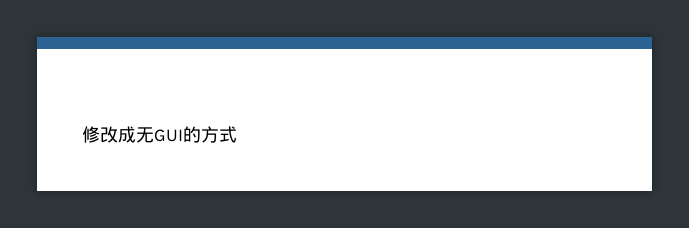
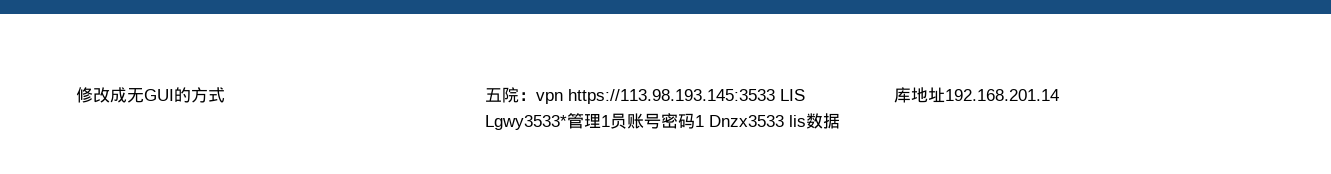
+ 五院：vpn https://113.98.193.145:3533 LIS Lgwy3533*管理1员账号密码1 Dnzx3533 lis数据库地址192.168.201.14

